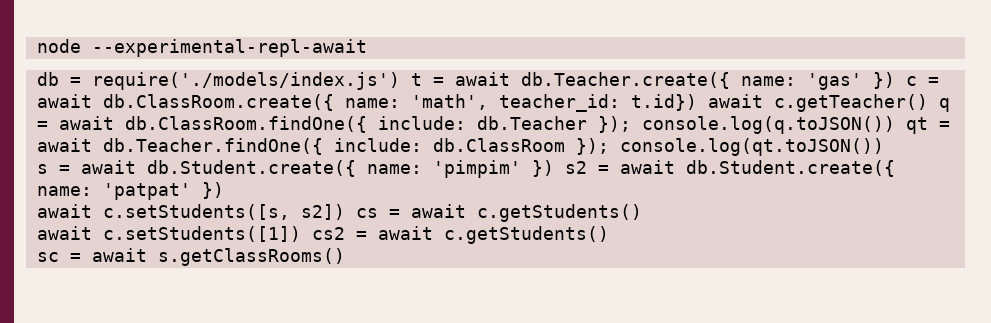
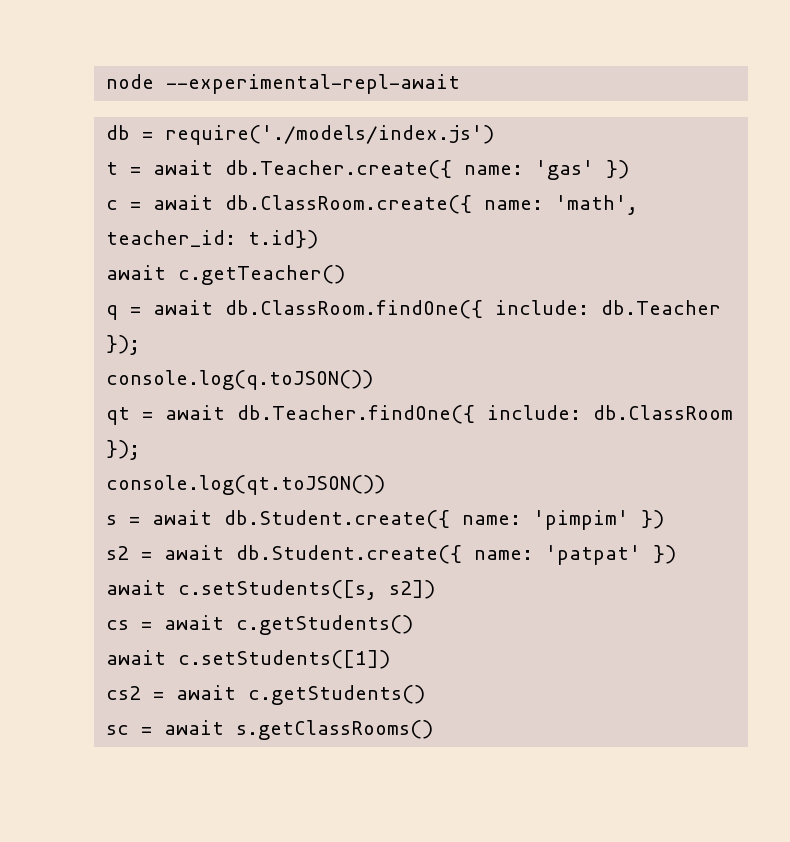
- db = require('./models/index.js') t = await db.Teacher.create({ name: 'gas' }) c = await db.ClassRoom.create({ name: 'math', teacher_id: t.id}) await c.getTeacher() q = await db.ClassRoom.findOne({ include: db.Teacher }); console.log(q.toJSON()) qt = await db.Teacher.findOne({ include: db.ClassRoom }); console.log(qt.toJSON())
+ db = require('./models/index.js')
+ t = await db.Teacher.create({ name: 'gas' })
+ c = await db.ClassRoom.create({ name: 'math', teacher_id: t.id})
+ await c.getTeacher()
+ q = await db.ClassRoom.findOne({ include: db.Teacher });
+ console.log(q.toJSON())
+ qt = await db.Teacher.findOne({ include: db.ClassRoom });
+ console.log(qt.toJSON())
- s = await db.Student.create({ name: 'pimpim' }) s2 = await db.Student.create({ name: 'patpat' })
+ s = await db.Student.create({ name: 'pimpim' })
+ s2 = await db.Student.create({ name: 'patpat' })
- await c.setStudents([s, s2]) cs = await c.getStudents()
+ await c.setStudents([s, s2])
+ cs = await c.getStudents()
- await c.setStudents([1]) cs2 = await c.getStudents()
+ await c.setStudents([1])
+ cs2 = await c.getStudents()

